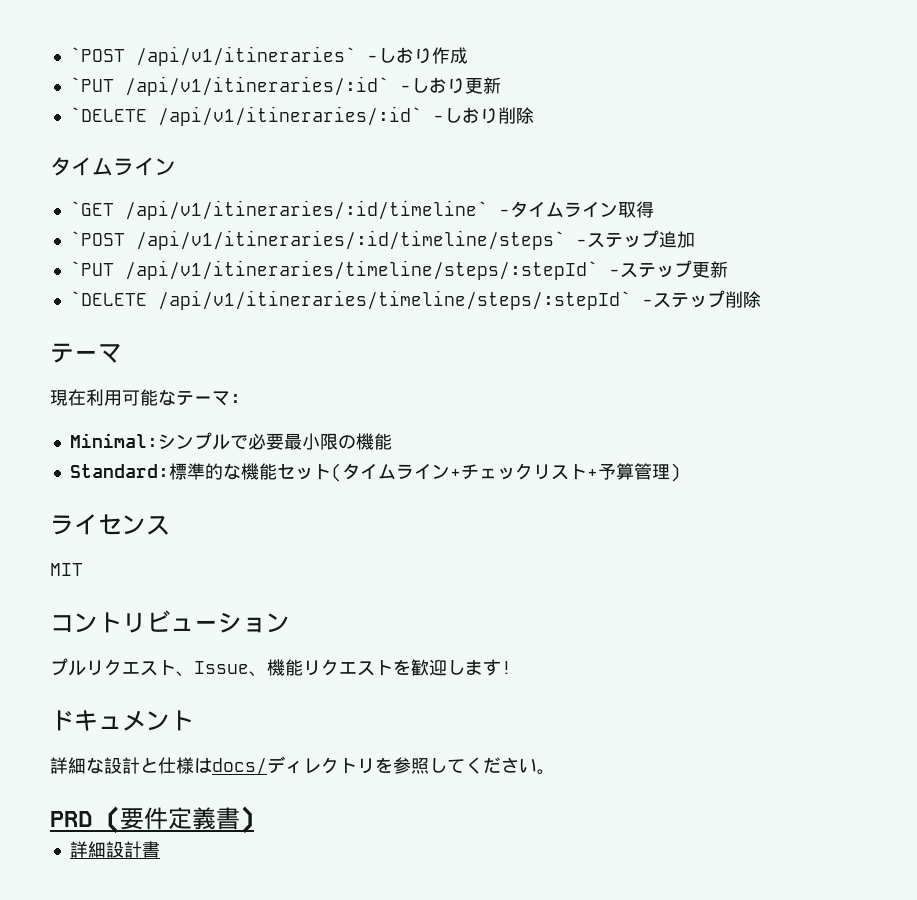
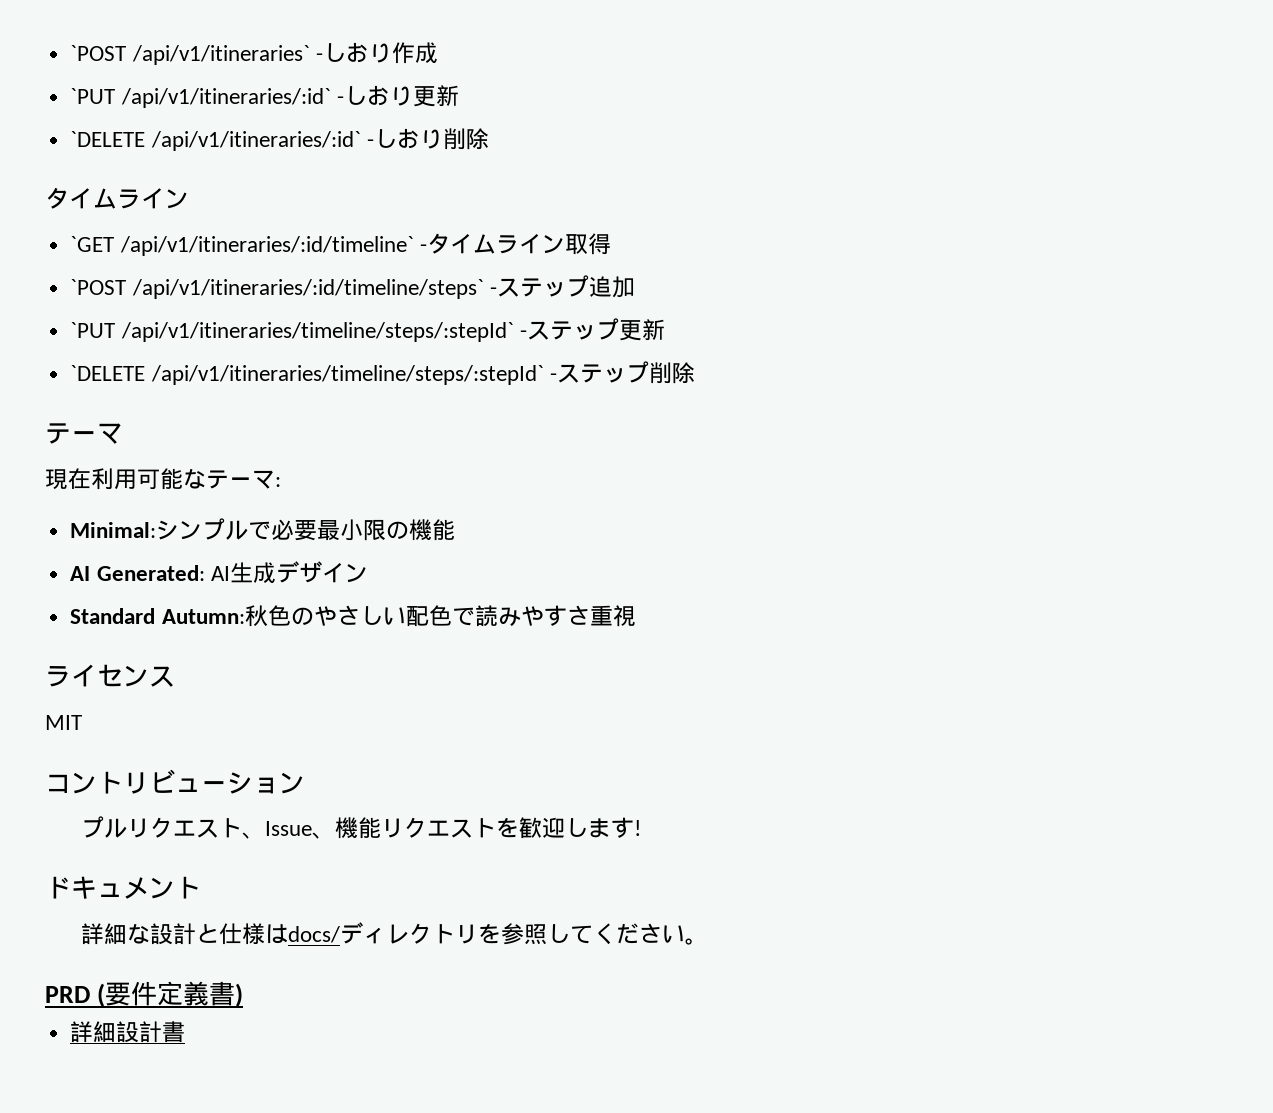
- Standard:標準的な機能セット(タイムライン+チェックリスト+予算管理)
+ AI Generated: AI生成デザイン
+ Standard Autumn:秋色のやさしい配色で読みやすさ重視

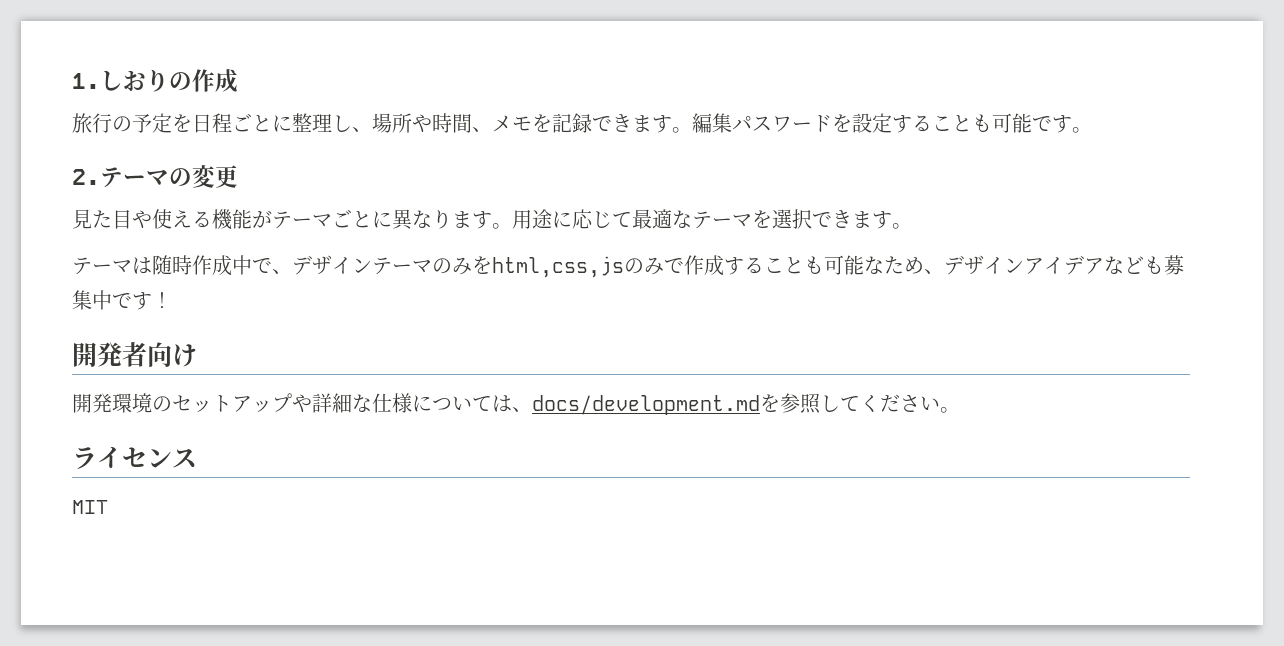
- `POST /api/v1/itineraries` -しおり作成
- `PUT /api/v1/itineraries/:id` -しおり更新
- `DELETE /api/v1/itineraries/:id` -しおり削除
- タイムライン
- `GET /api/v1/itineraries/:id/timeline` -タイムライン取得
- `POST /api/v1/itineraries/:id/timeline/steps` -ステップ追加
- `PUT /api/v1/itineraries/timeline/steps/:stepId` -ステップ更新
- `DELETE /api/v1/itineraries/timeline/steps/:stepId` -ステップ削除
- テーマ
- 現在利用可能なテーマ:
- Minimal:シンプルで必要最小限の機能
- AI Generated: AI生成デザイン
- Standard Autumn:秋色のやさしい配色で読みやすさ重視
- ライセンス
- MIT
- コントリビューション
- プルリクエスト、Issue、機能リクエストを歓迎します!
- ドキュメント
- 詳細な設計と仕様はdocs/ディレクトリを参照してください。
+ 1.しおりの作成
+ 旅行の予定を日程ごとに整理し、場所や時間、メモを記録できます。編集パスワードを設定することも可能です。
+ 2.テーマの変更
+ 見た目や使える機能がテーマごとに異なります。用途に応じて最適なテーマを選択できます。
+ テーマは随時作成中で、デザインテーマのみをhtml,css,jsのみで作成することも可能なため、デザインアイデアなども募集中です！
+ 開発者向け
+ 開発環境のセットアップや詳細な仕様については、docs/development.mdを参照してください。
- PRD (要件定義書)
- 詳細設計書
+ ライセンス
+ MIT

